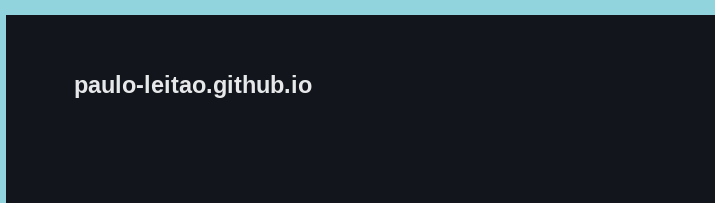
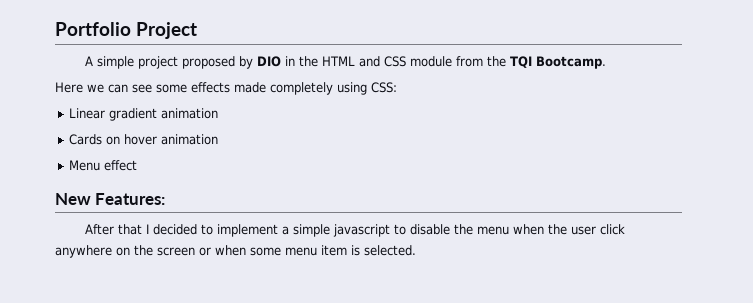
- paulo-leitao.github.io
+ Portfolio Project
+ A simple project proposed by DIO in the HTML and CSS module from the TQI Bootcamp.
+ Here we can see some effects made completely using CSS:
+ Linear gradient animation
+ Cards on hover animation
+ Menu effect
+ New Features:
+ After that I decided to implement a simple javascript to disable the menu when the user click anywhere on the screen or when some menu item is selected.

